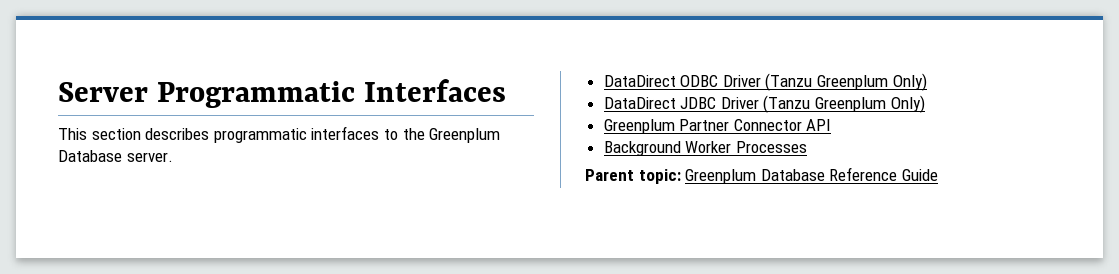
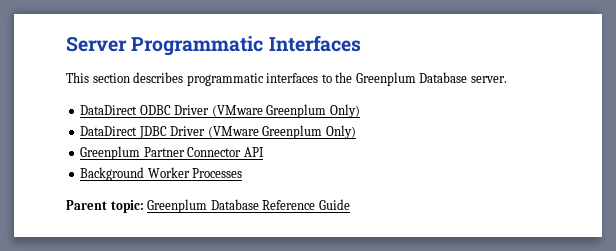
- DataDirect ODBC Driver (Tanzu Greenplum Only)
+ DataDirect ODBC Driver (VMware Greenplum Only)
- DataDirect JDBC Driver (Tanzu Greenplum Only)
+ DataDirect JDBC Driver (VMware Greenplum Only)

